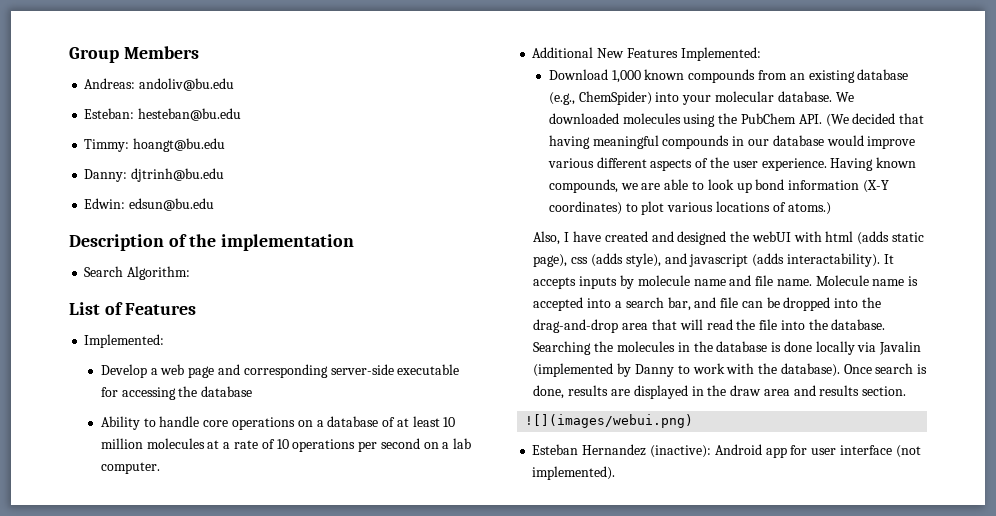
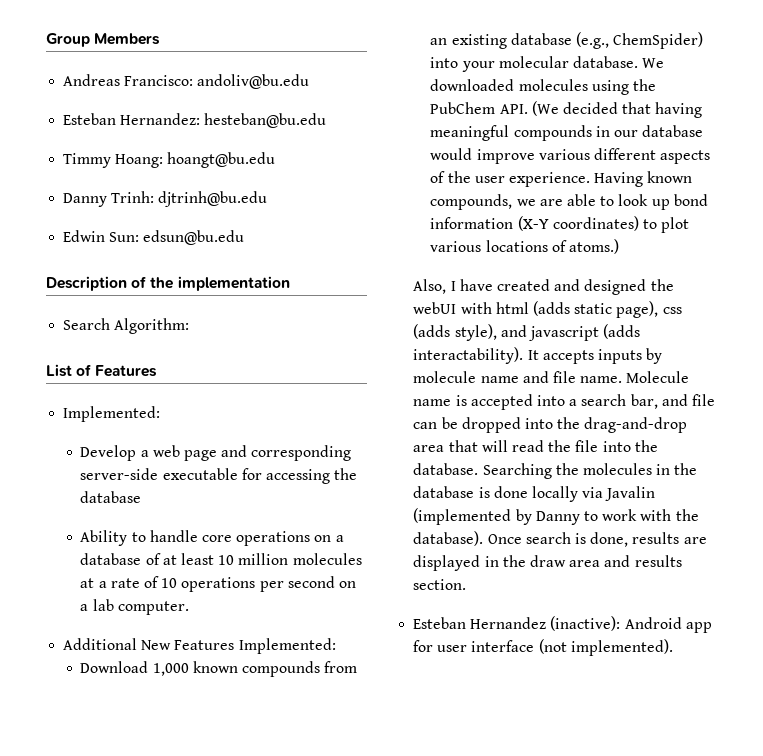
- Andreas: andoliv@bu.edu
+ Andreas Francisco: andoliv@bu.edu
- Esteban: hesteban@bu.edu
+ Esteban Hernandez: hesteban@bu.edu
- Timmy: hoangt@bu.edu
+ Timmy Hoang: hoangt@bu.edu
- Danny: djtrinh@bu.edu
+ Danny Trinh: djtrinh@bu.edu
- Edwin: edsun@bu.edu
+ Edwin Sun: edsun@bu.edu
- ![](images/webui.png)

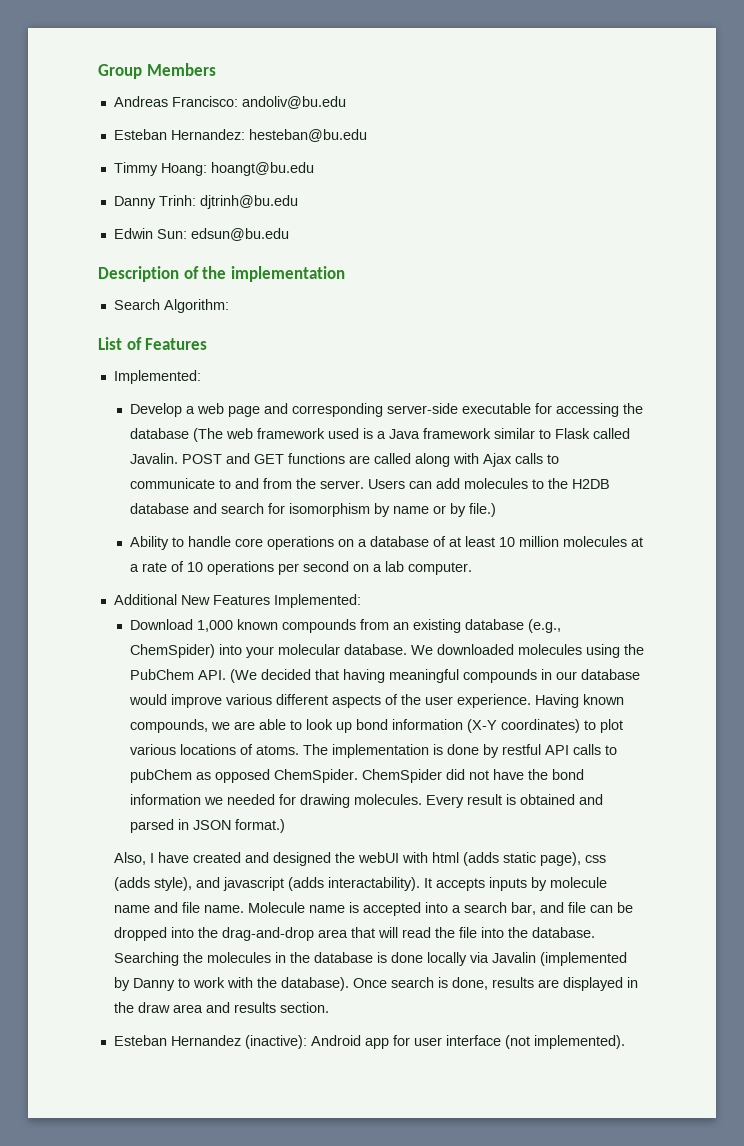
- Develop a web page and corresponding server-side executable for accessing the database
+ Develop a web page and corresponding server-side executable for accessing the database (The web framework used is a Java framework similar to Flask called Javalin. POST and GET functions are called along with Ajax calls to communicate to and from the server. Users can add molecules to the H2DB database and search for isomorphism by name or by file.)
- Having known compounds, we are able to look up bond information (X-Y coordinates) to plot various locations of atoms.)
+ Having known compounds, we are able to look up bond information (X-Y coordinates) to plot various locations of atoms. The implementation is done by restful API calls to pubChem as opposed ChemSpider. ChemSpider did not have the bond information we needed for drawing molecules. Every result is obtained and parsed in JSON format.)

